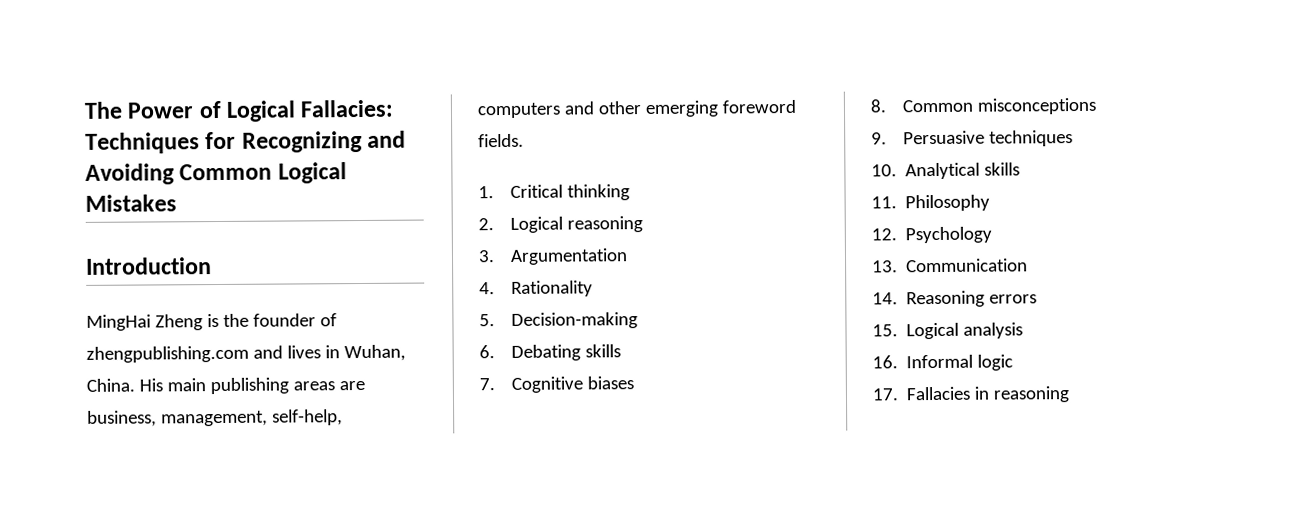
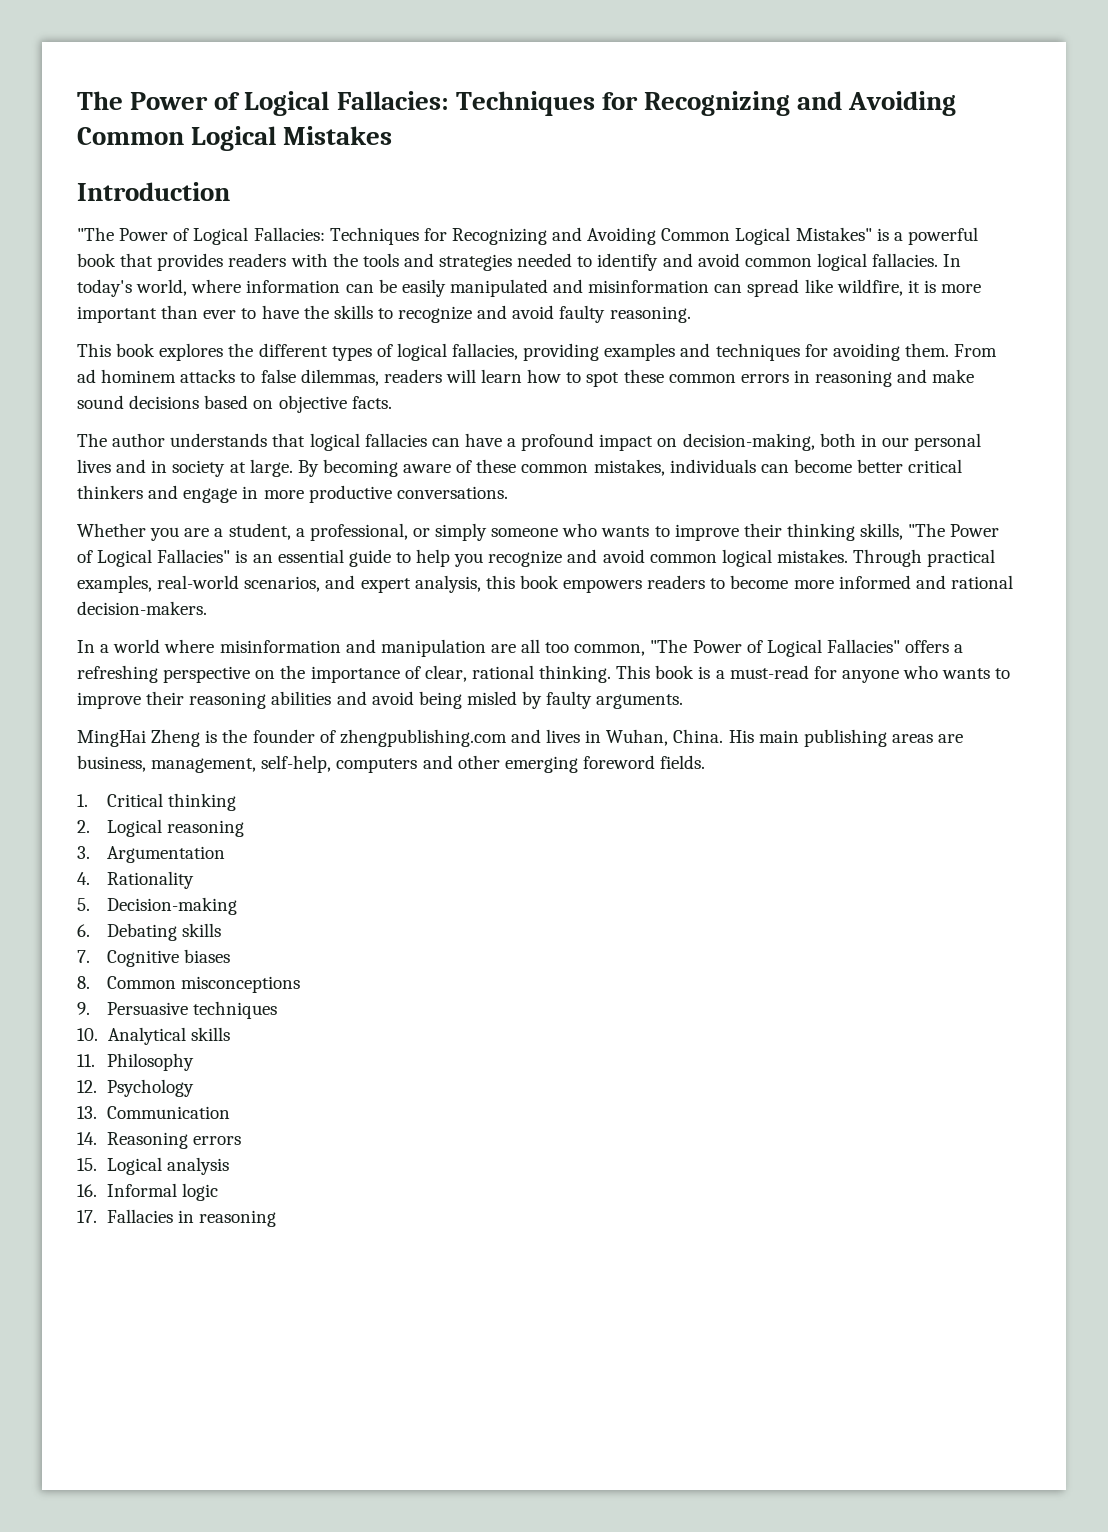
+ "The Power of Logical Fallacies: Techniques for Recognizing and Avoiding Common Logical Mistakes" is a powerful book that provides readers with the tools and strategies needed to identify and avoid common logical fallacies. In today's world, where information can be easily manipulated and misinformation can spread like wildfire, it is more important than ever to have the skills to recognize and avoid faulty reasoning.
+ This book explores the different types of logical fallacies, providing examples and techniques for avoiding them. From ad hominem attacks to false dilemmas, readers will learn how to spot these common errors in reasoning and make sound decisions based on objective facts.
+ The author understands that logical fallacies can have a profound impact on decision-making, both in our personal lives and in society at large. By becoming aware of these common mistakes, individuals can become better critical thinkers and engage in more productive conversations.
+ Whether you are a student, a professional, or simply someone who wants to improve their thinking skills, "The Power of Logical Fallacies" is an essential guide to help you recognize and avoid common logical mistakes. Through practical examples, real-world scenarios, and expert analysis, this book empowers readers to become more informed and rational decision-makers.
+ In a world where misinformation and manipulation are all too common, "The Power of Logical Fallacies" offers a refreshing perspective on the importance of clear, rational thinking. This book is a must-read for anyone who wants to improve their reasoning abilities and avoid being misled by faulty arguments.

